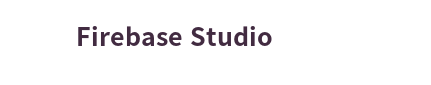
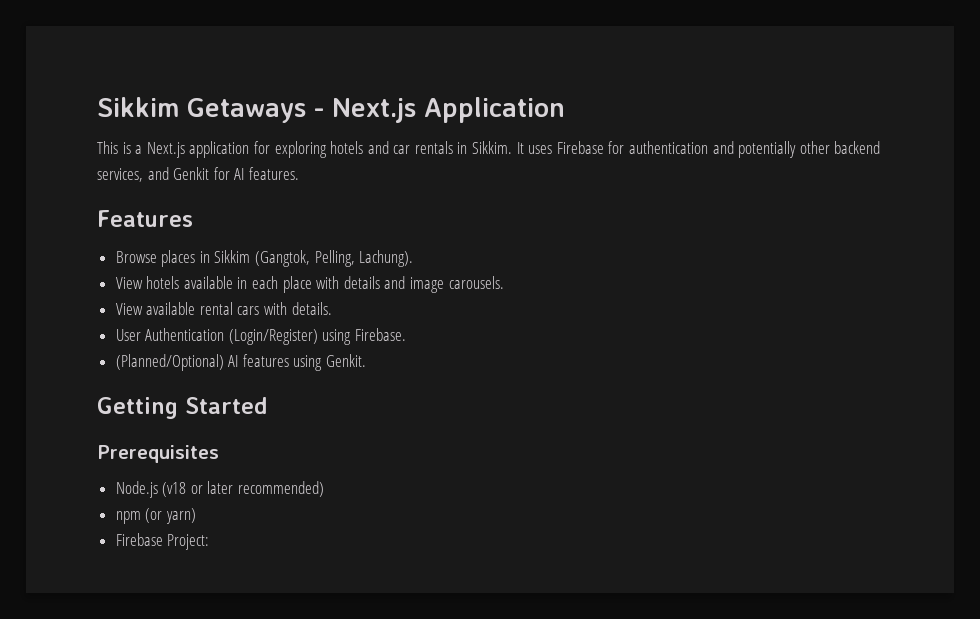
- Firebase Studio
+ Sikkim Getaways - Next.js Application
+ This is a Next.js application for exploring hotels and car rentals in Sikkim. It uses Firebase for authentication and potentially other backend services, and Genkit for AI features.
+ Features
+ Browse places in Sikkim (Gangtok, Pelling, Lachung).
+ View hotels available in each place with details and image carousels.
+ View available rental cars with details.
+ User Authentication (Login/Register) using Firebase.
+ (Planned/Optional) AI features using Genkit.
+ Getting Started
+ Prerequisites
+ Node.js (v18 or later recommended)
+ npm (or yarn)
+ Firebase Project:

